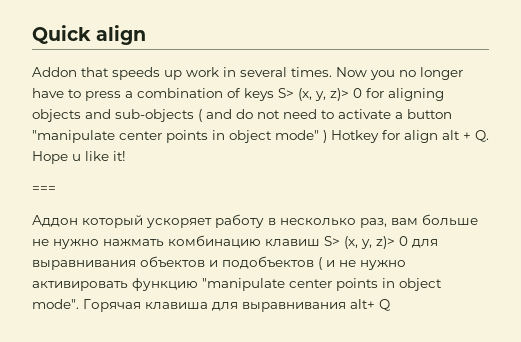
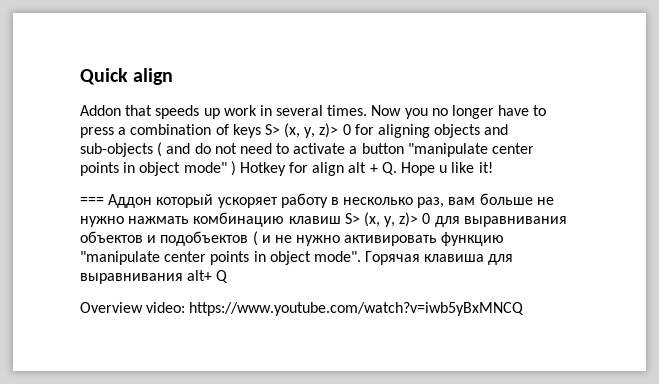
- ===
- Аддон который ускоряет работу в несколько раз, вам больше не нужно нажмать комбинацию клавиш S> (x, y, z)> 0 для выравнивания объектов и подобъектов ( и не нужно активировать функцию "manipulate center points in object mode".
+ === Аддон который ускоряет работу в несколько раз, вам больше не нужно нажмать комбинацию клавиш S> (x, y, z)> 0 для выравнивания объектов и подобъектов ( и не нужно активировать функцию "manipulate center points in object mode".
+ Overview video: https://www.youtube.com/watch?v=iwb5yBxMNCQ

